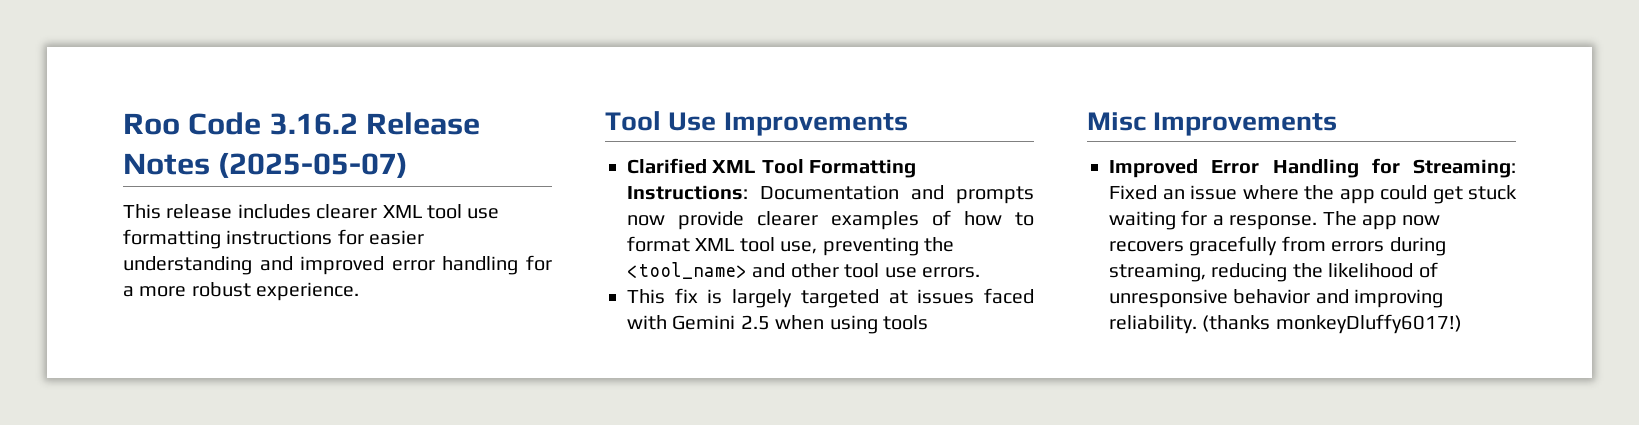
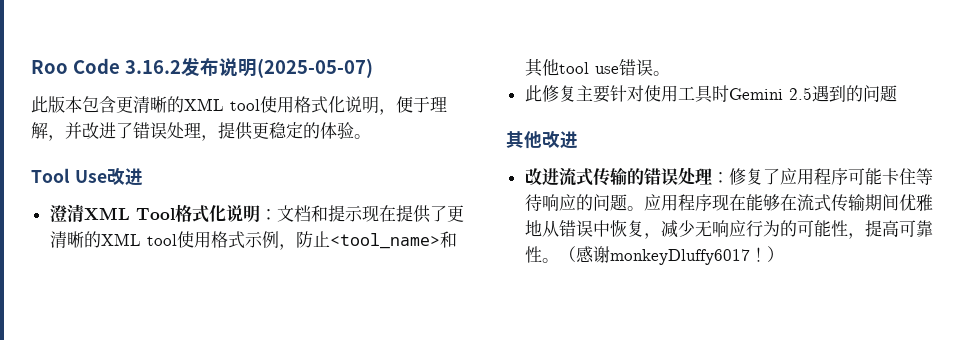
- Roo Code 3.16.2 Release Notes (2025-05-07)
+ Roo Code 3.16.2发布说明(2025-05-07)
- This release includes clearer XML tool use formatting instructions for easier understanding and improved error handling for a more robust experience.
- Tool Use Improvements
- Clarified XML Tool Formatting Instructions: Documentation and prompts now provide clearer examples of how to format XML tool use, preventing the <tool_name> and other tool use errors.
- This fix is largely targeted at issues faced with Gemini 2.5 when using tools
- Misc Improvements
- Improved Error Handling for Streaming: Fixed an issue where the app could get stuck waiting for a response. The app now recovers gracefully from errors during streaming, reducing the likelihood of unresponsive behavior and improving reliability. (thanks monkeyDluffy6017!)
+ 此版本包含更清晰的XML tool使用格式化说明，便于理解，并改进了错误处理，提供更稳定的体验。
+ Tool Use改进
+ 澄清XML Tool格式化说明：文档和提示现在提供了更清晰的XML tool使用格式示例，防止<tool_name>和其他tool use错误。
+ 此修复主要针对使用工具时Gemini 2.5遇到的问题
+ 其他改进
+ 改进流式传输的错误处理：修复了应用程序可能卡住等待响应的问题。应用程序现在能够在流式传输期间优雅地从错误中恢复，减少无响应行为的可能性，提高可靠性。（感谢monkeyDluffy6017！）

